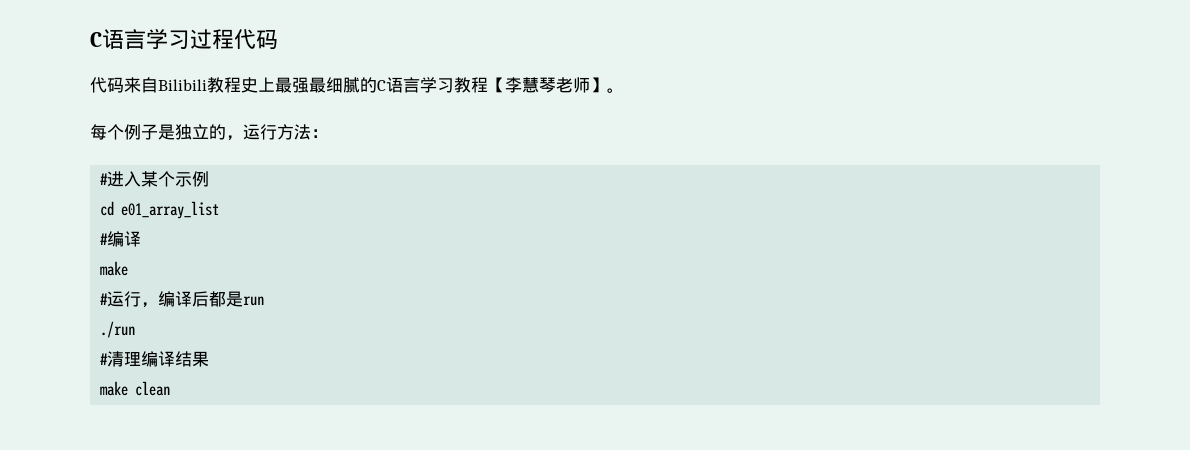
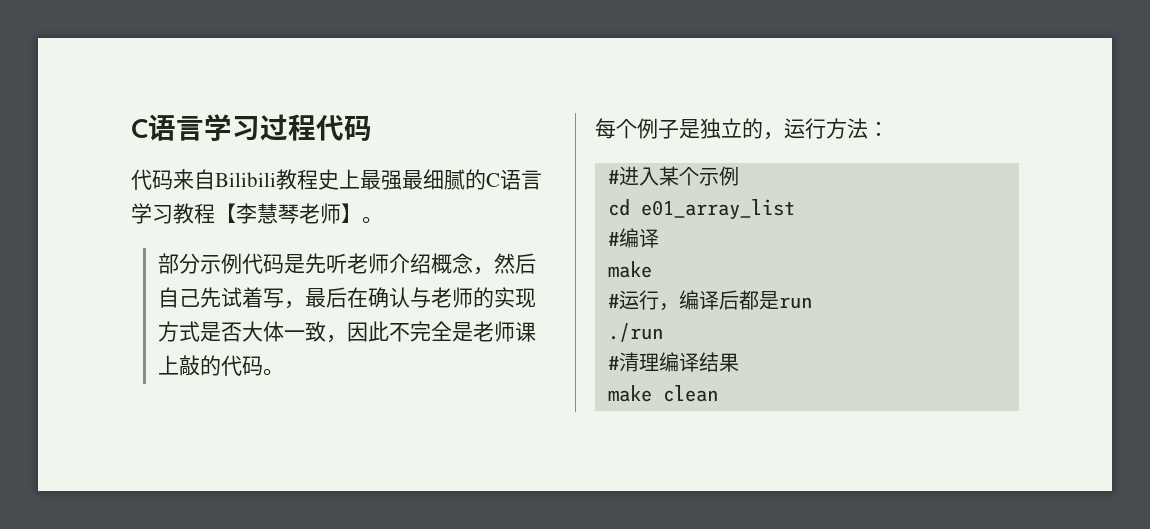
+ 部分示例代码是先听老师介绍概念，然后自己先试着写，最后在确认与老师的实现方式是否大体一致，因此不完全是老师课上敲的代码。

